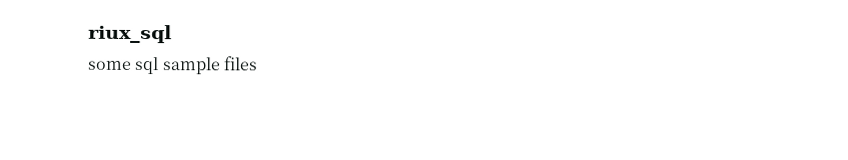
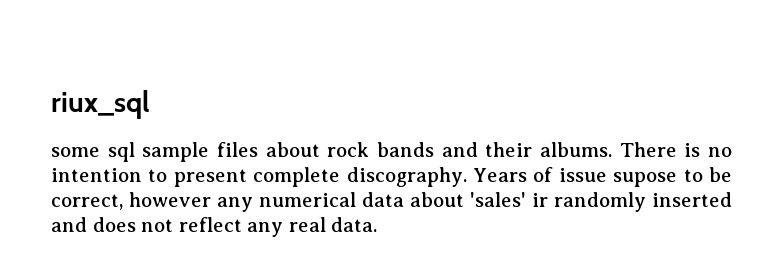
- some sql sample files
+ some sql sample files about rock bands and their albums. There is no intention to present complete discography. Years of issue supose to be correct, however any numerical data about 'sales' ir randomly inserted and does not reflect any real data.

